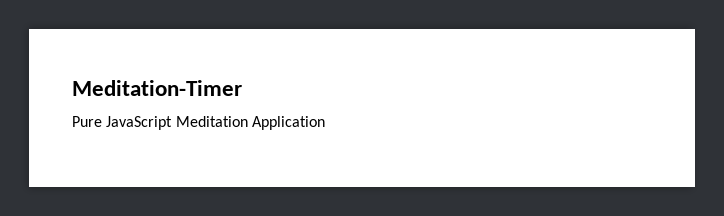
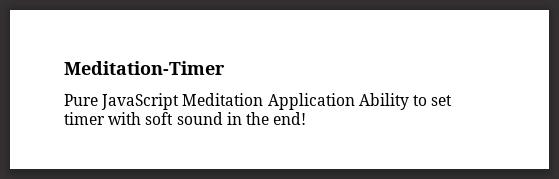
- Pure JavaScript Meditation Application
+ Pure JavaScript Meditation Application Ability to set timer with soft sound in the end!

